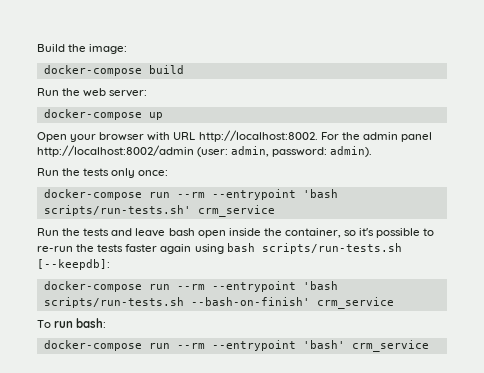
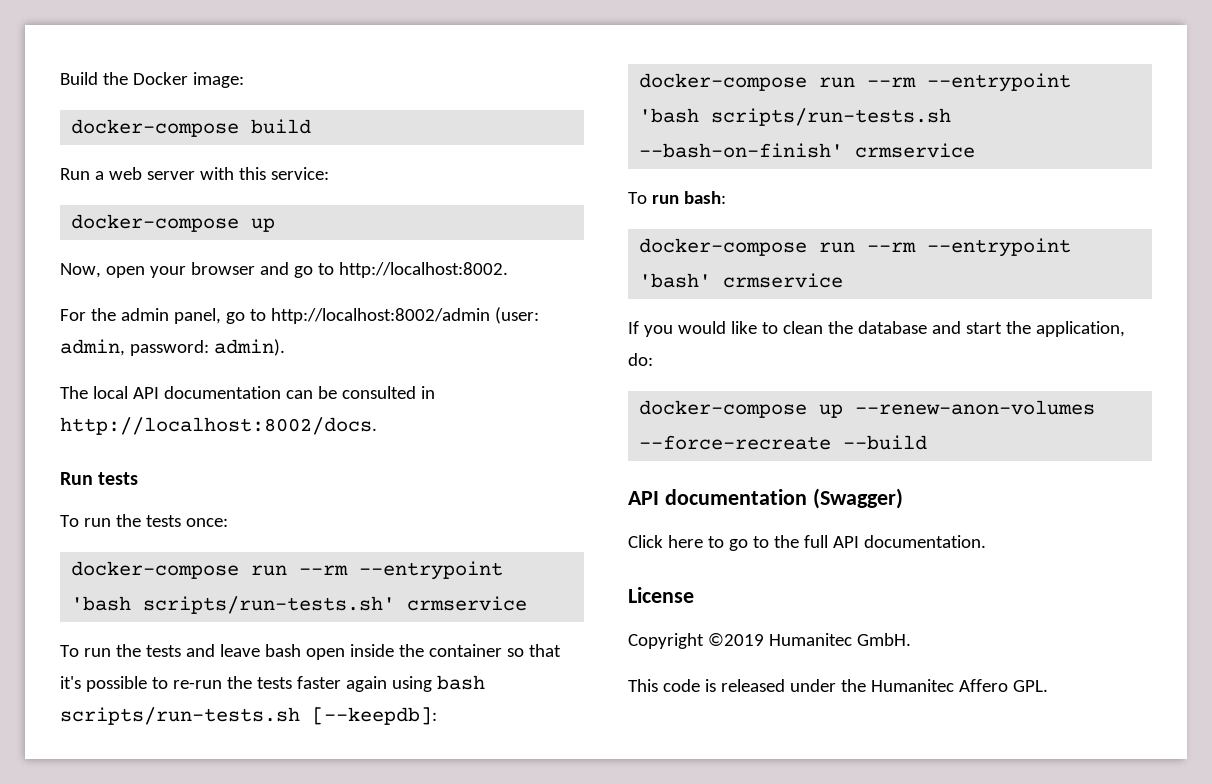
- Build the image:
+ Build the Docker image:
- Run the web server:
+ Run a web server with this service:
  docker-compose up
- Open your browser with URL http://localhost:8002. For the admin panel http://localhost:8002/admin (user: admin, password: admin).
+ Now, open your browser and go to http://localhost:8002.
+ For the admin panel, go to http://localhost:8002/admin (user: admin, password: admin).
- Run the tests only once:
+ The local API documentation can be consulted in http://localhost:8002/docs.
+ Run tests
+ To run the tests once:
- docker-compose run --rm --entrypoint 'bash scripts/run-tests.sh' crm_service
- Run the tests and leave bash open inside the container, so it's possible to re-run the tests faster again using bash scripts/run-tests.sh [--keepdb]:
+ docker-compose run --rm --entrypoint 'bash scripts/run-tests.sh' crmservice
+ To run the tests and leave bash open inside the container so that it's possible to re-run the tests faster again using bash scripts/run-tests.sh [--keepdb]:
- docker-compose run --rm --entrypoint 'bash scripts/run-tests.sh --bash-on-finish' crm_service
+ docker-compose run --rm --entrypoint 'bash scripts/run-tests.sh --bash-on-finish' crmservice
- docker-compose run --rm --entrypoint 'bash' crm_service
+ docker-compose run --rm --entrypoint 'bash' crmservice
+ If you would like to clean the database and start the application, do:
+ docker-compose up --renew-anon-volumes --force-recreate --build
+ API documentation (Swagger)
+ Click here to go to the full API documentation.
+ License
+ Copyright ©2019 Humanitec GmbH.
+ This code is released under the Humanitec Affero GPL.

